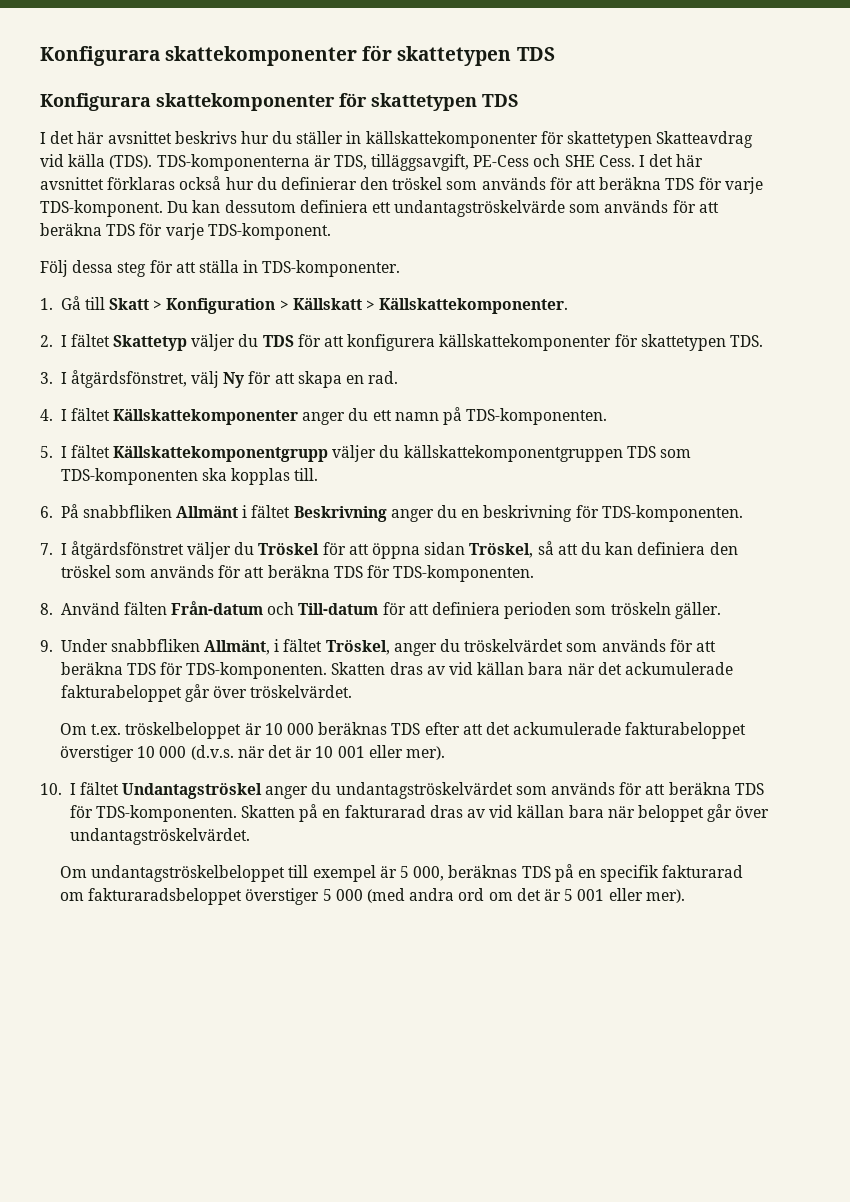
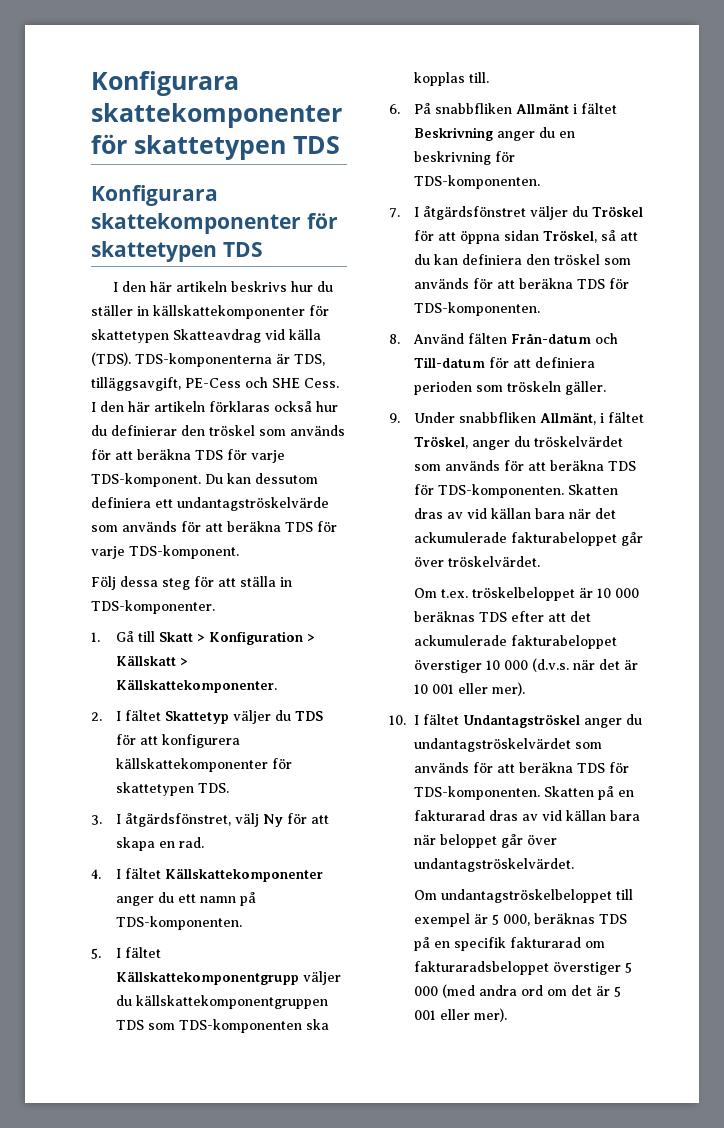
- I det här avsnittet beskrivs hur du ställer in källskattekomponenter för skattetypen Skatteavdrag vid källa (TDS).
+ I den här artikeln beskrivs hur du ställer in källskattekomponenter för skattetypen Skatteavdrag vid källa (TDS).
- I det här avsnittet förklaras också hur du definierar den tröskel som används för att beräkna TDS för varje TDS-komponent.
+ I den här artikeln förklaras också hur du definierar den tröskel som används för att beräkna TDS för varje TDS-komponent.

